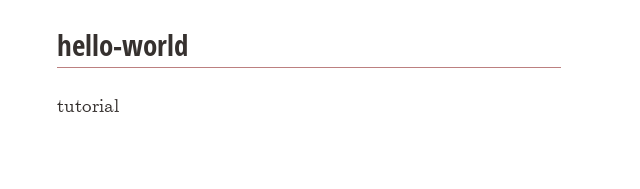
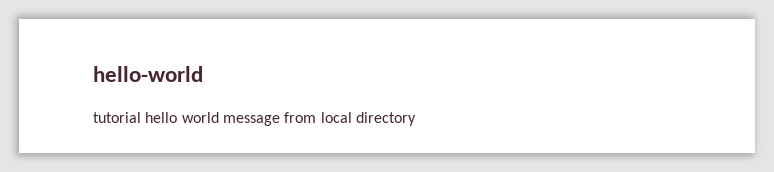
- tutorial
+ tutorial hello world message from local directory

